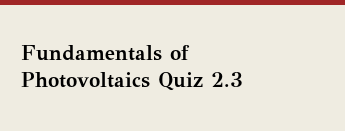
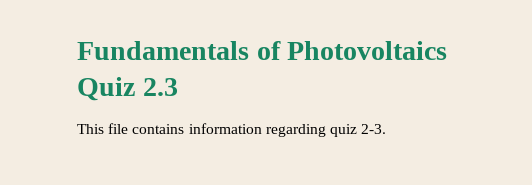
+ This file contains information regarding quiz 2-3.

